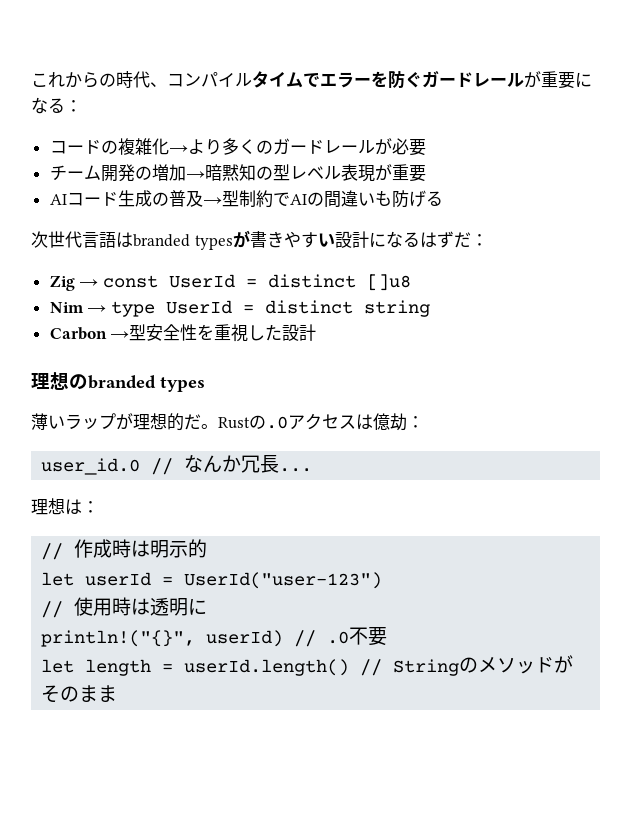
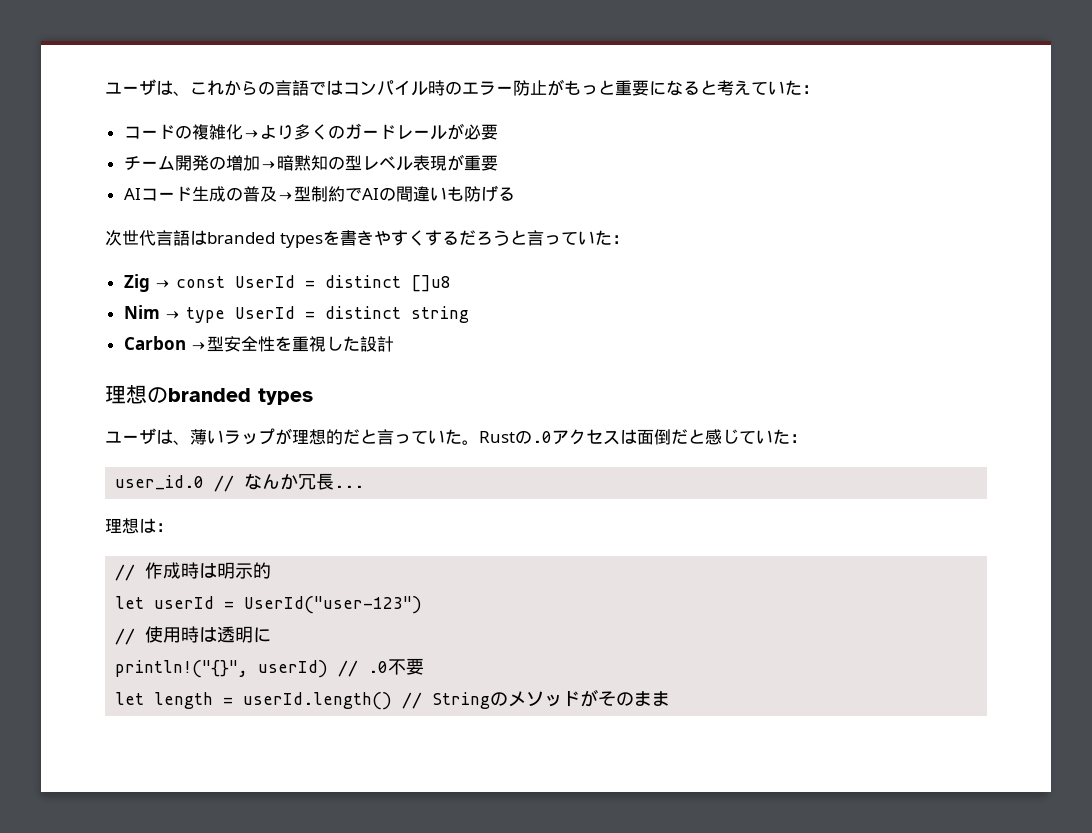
- これからの時代、コンパイルタイムでエラーを防ぐガードレールが重要になる：
+ ユーザは、これからの言語ではコンパイル時のエラー防止がもっと重要になると考えていた：
- 次世代言語はbranded typesが書きやすい設計になるはずだ：
+ 次世代言語はbranded typesを書きやすくするだろうと言っていた：
- 薄いラップが理想的だ。
+ ユーザは、薄いラップが理想的だと言っていた。
- Rustの.0アクセスは億劫：
+ Rustの.0アクセスは面倒だと感じていた：

